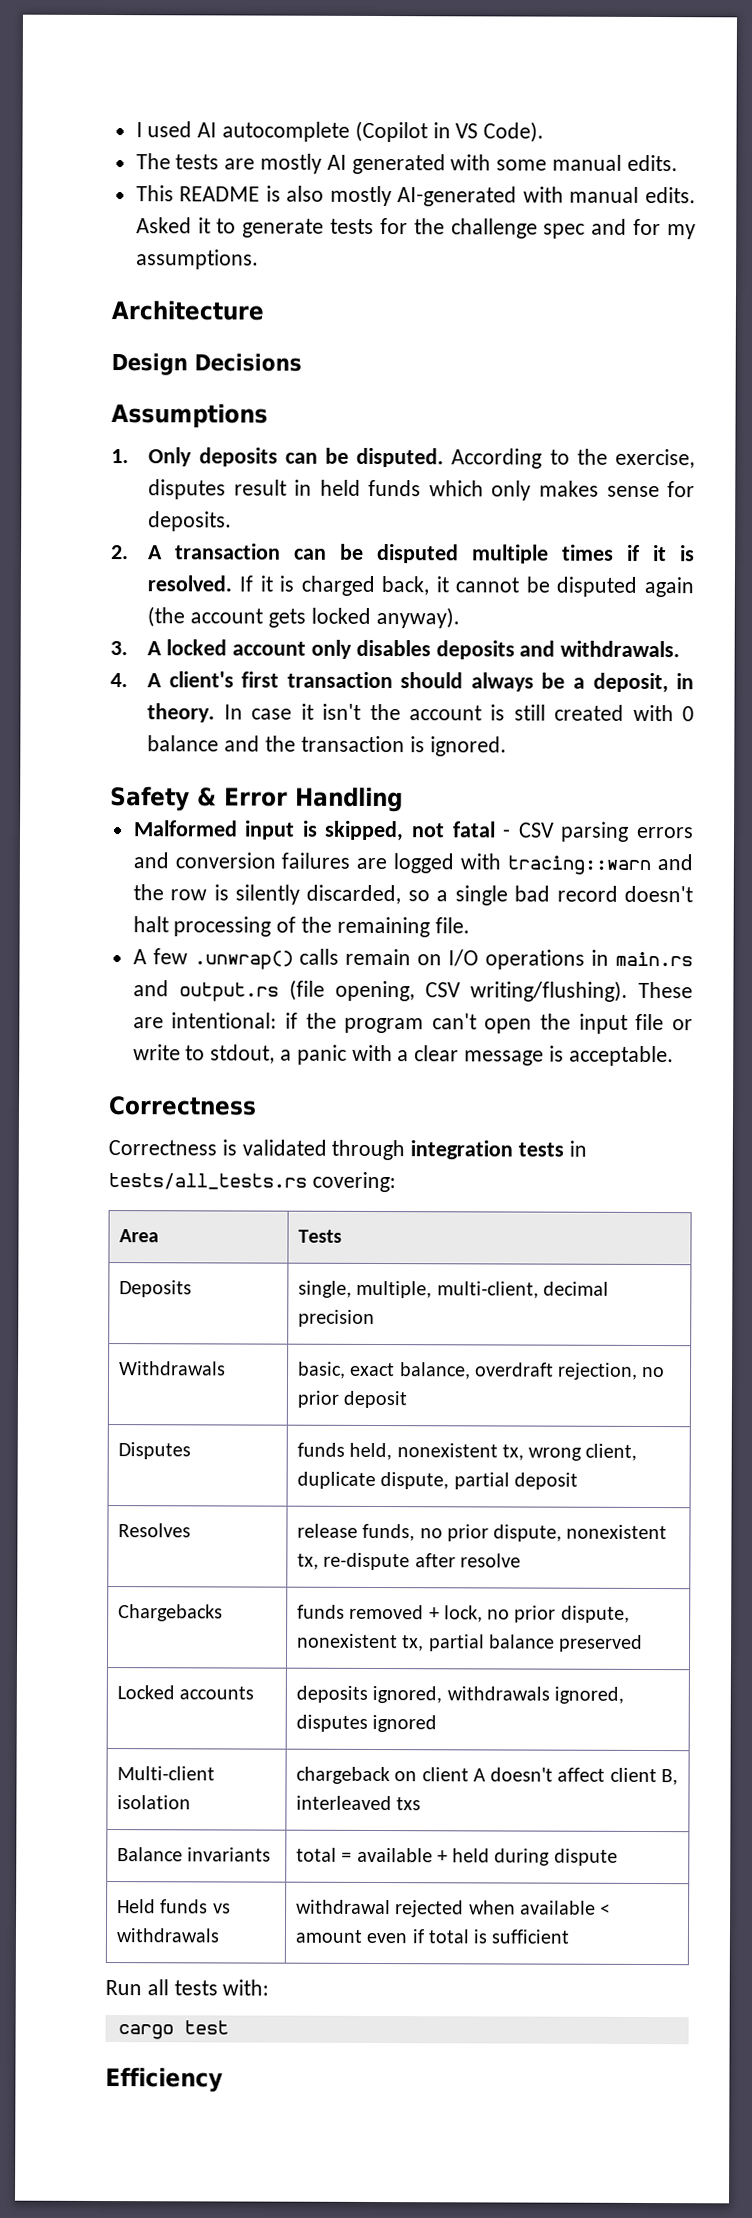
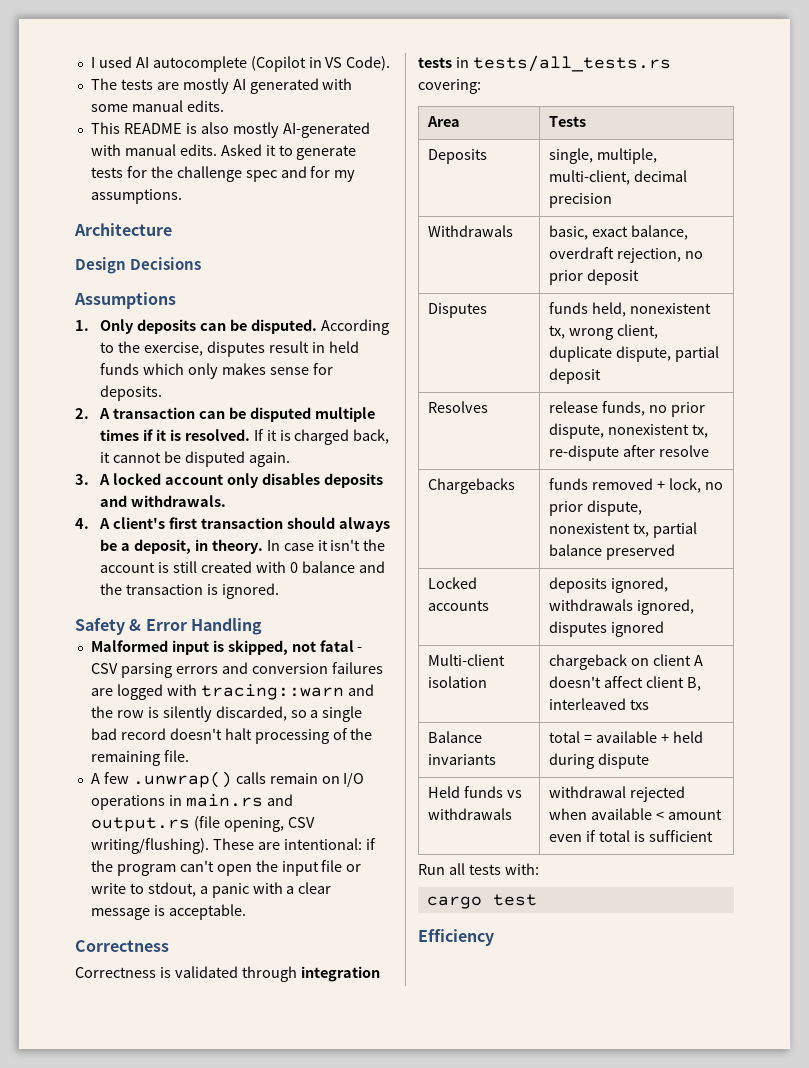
- If it is charged back, it cannot be disputed again (the account gets locked anyway).
+ If it is charged back, it cannot be disputed again.

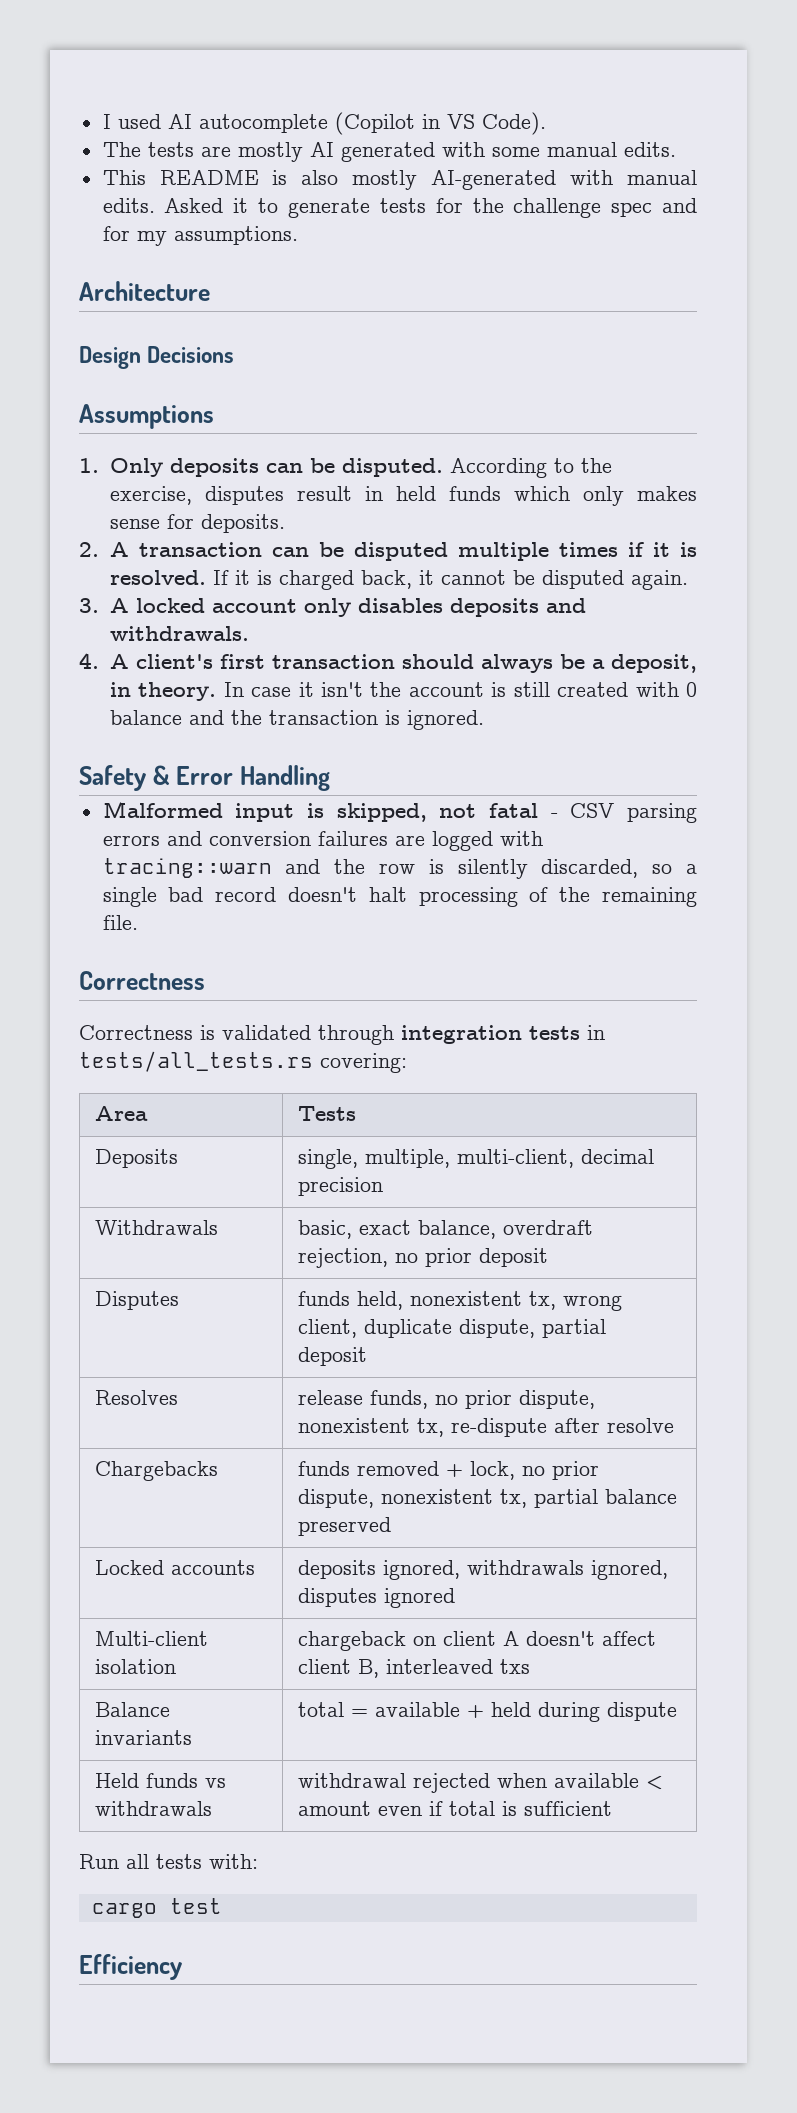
- A few .unwrap() calls remain on I/O operations in main.rs and output.rs (file opening, CSV writing/flushing). These are intentional: if the program can't open the input file or write to stdout, a panic with a clear message is acceptable.

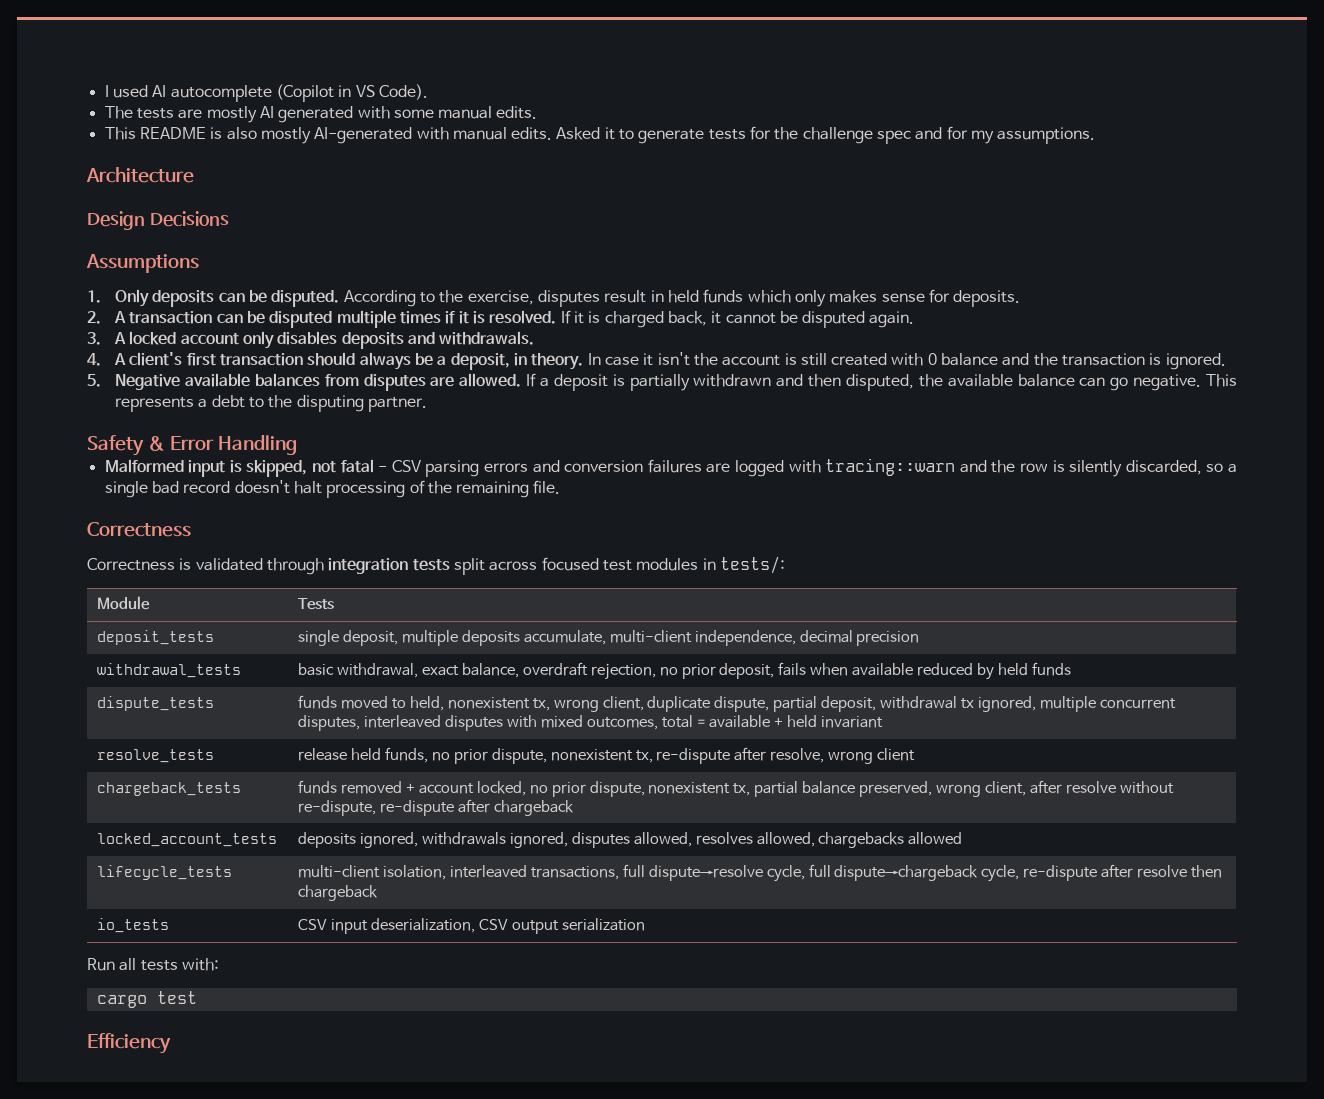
+ 5. Negative available balances from disputes are allowed. If a deposit is partially withdrawn and then disputed, the available balance can go negative. This represents a debt to the disputing partner.
- Correctness is validated through integration tests in tests/all_tests.rs covering:
- Area | Tests
- Deposits | single, multiple, multi-client, decimal precision
+ Correctness is validated through integration tests split across focused test modules in tests/:
+ Module | Tests
+ deposit_tests | single deposit, multiple deposits accumulate, multi-client independence, decimal precision
- Withdrawals | basic, exact balance, overdraft rejection, no prior deposit
- Disputes | funds held, nonexistent tx, wrong client, duplicate dispute, partial deposit
- Resolves | release funds, no prior dispute, nonexistent tx, re-dispute after resolve
- Chargebacks | funds removed + lock, no prior dispute, nonexistent tx, partial balance preserved
- Locked accounts | deposits ignored, withdrawals ignored, disputes ignored
- Multi-client isolation | chargeback on client A doesn't affect client B, interleaved txs
- Balance invariants | total = available + held during dispute
- Held funds vs withdrawals | withdrawal rejected when available < amount even if total is sufficient
+ withdrawal_tests | basic withdrawal, exact balance, overdraft rejection, no prior deposit, fails when available reduced by held funds
+ dispute_tests | funds moved to held, nonexistent tx, wrong client, duplicate dispute, partial deposit, withdrawal tx ignored, multiple concurrent disputes, interleaved disputes with mixed outcomes, total = available + held invariant
+ resolve_tests | release held funds, no prior dispute, nonexistent tx, re-dispute after resolve, wrong client
+ chargeback_tests | funds removed + account locked, no prior dispute, nonexistent tx, partial balance preserved, wrong client, after resolve without re-dispute, re-dispute after chargeback
+ locked_account_tests | deposits ignored, withdrawals ignored, disputes allowed, resolves allowed, chargebacks allowed
+ lifecycle_tests | multi-client isolation, interleaved transactions, full dispute→resolve cycle, full dispute→chargeback cycle, re-dispute after resolve then chargeback
+ io_tests | CSV input deserialization, CSV output serialization

